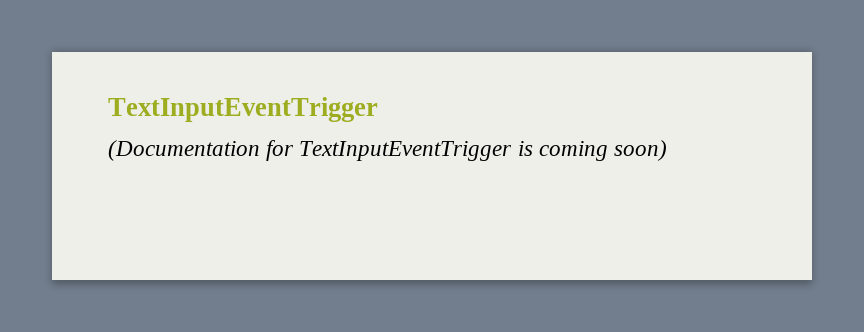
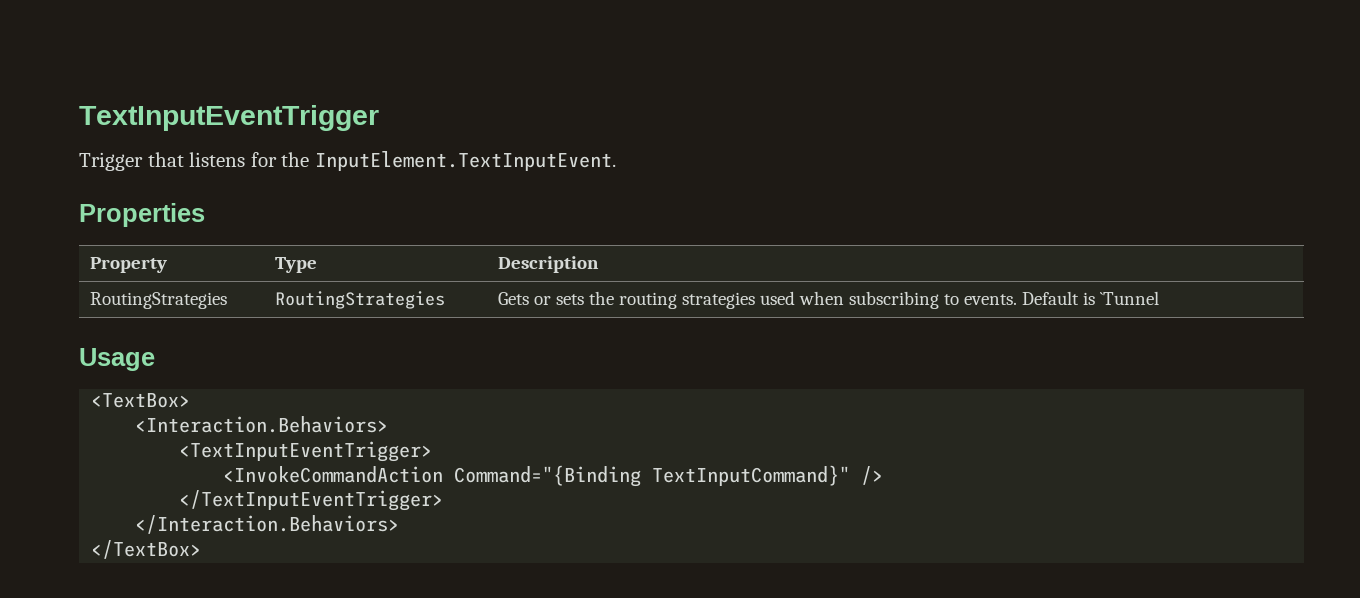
- (Documentation for TextInputEventTrigger is coming soon)
+ Trigger that listens for the InputElement.TextInputEvent.
+ Properties
+ Property | Type | Description
+ RoutingStrategies | RoutingStrategies | Gets or sets the routing strategies used when subscribing to events. Default is `Tunnel
+ Usage
+ <TextBox>
+ <Interaction.Behaviors>
+ <TextInputEventTrigger>
+ <InvokeCommandAction Command="{Binding TextInputCommand}" />
+ </TextInputEventTrigger>
+ </Interaction.Behaviors>
+ </TextBox>

